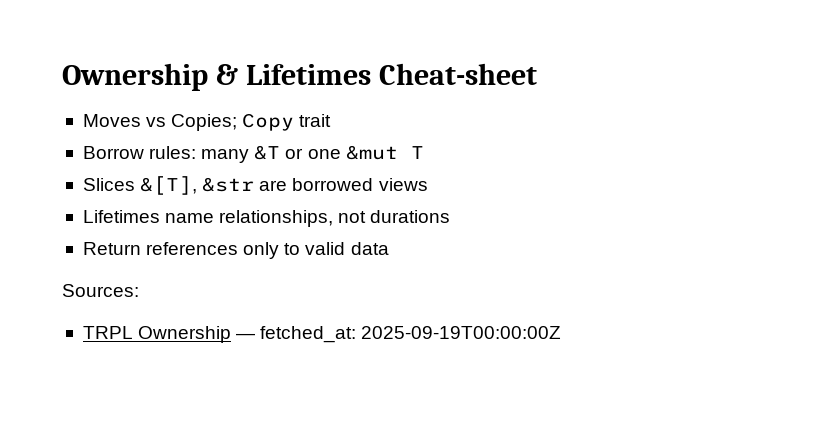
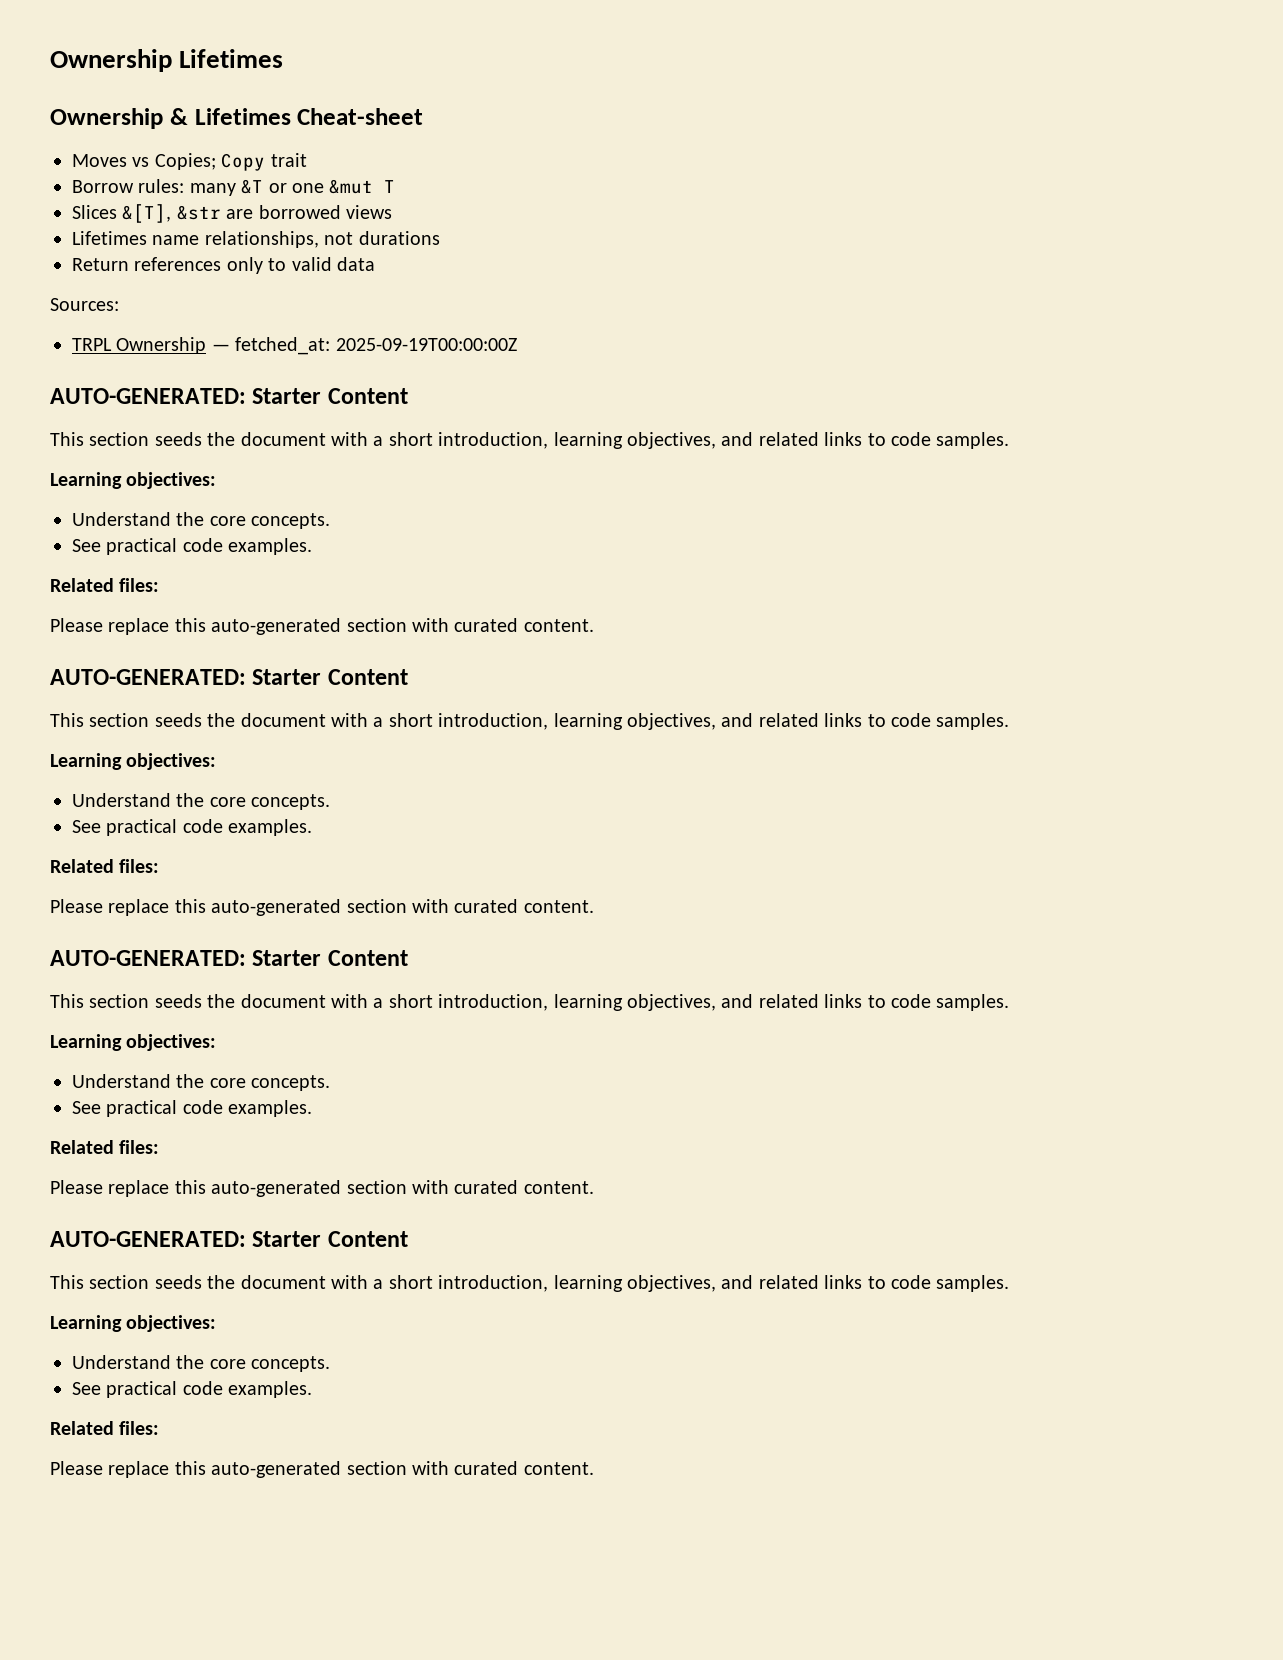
+ Ownership Lifetimes
  TRPL Ownership — fetched_at: 2025-09-19T00:00:00Z
+ AUTO-GENERATED: Starter Content
+ This section seeds the document with a short introduction, learning objectives, and related links to code samples.
+ Learning objectives:
+ Understand the core concepts.
+ See practical code examples.
+ Related files:
+ Please replace this auto-generated section with curated content.
+ AUTO-GENERATED: Starter Content
+ This section seeds the document with a short introduction, learning objectives, and related links to code samples.
+ Learning objectives:
+ Understand the core concepts.
+ See practical code examples.
+ Related files:
+ Please replace this auto-generated section with curated content.
+ AUTO-GENERATED: Starter Content
+ This section seeds the document with a short introduction, learning objectives, and related links to code samples.
+ Learning objectives:
+ Understand the core concepts.
+ See practical code examples.
+ Related files:
+ Please replace this auto-generated section with curated content.
+ AUTO-GENERATED: Starter Content
+ This section seeds the document with a short introduction, learning objectives, and related links to code samples.
+ Learning objectives:
+ Understand the core concepts.
+ See practical code examples.
+ Related files:
+ Please replace this auto-generated section with curated content.

